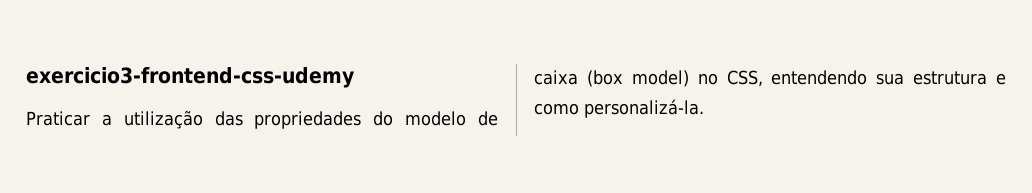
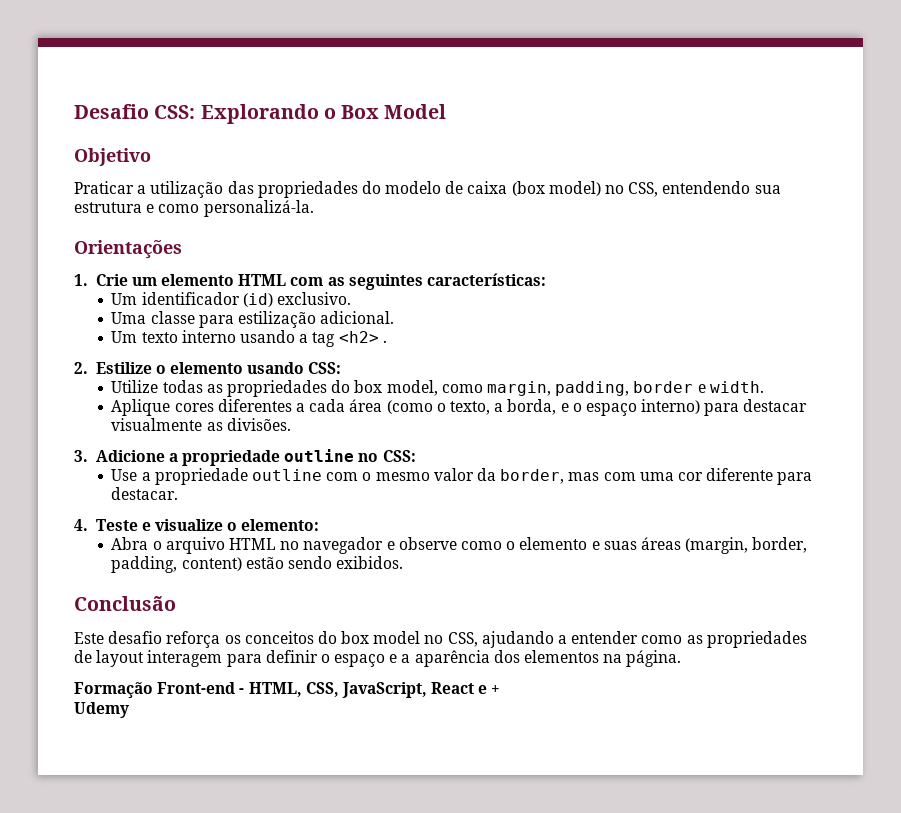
- exercicio3-frontend-css-udemy
+ Desafio CSS: Explorando o Box Model
+ Objetivo
+ Orientações
+ 1. Crie um elemento HTML com as seguintes características:
+ Um identificador (id) exclusivo.
+ Uma classe para estilização adicional.
+ Um texto interno usando a tag <h2> .
+ 2. Estilize o elemento usando CSS:
+ Utilize todas as propriedades do box model, como margin, padding, border e width.
+ Aplique cores diferentes a cada área (como o texto, a borda, e o espaço interno) para destacar visualmente as divisões.
+ 3. Adicione a propriedade outline no CSS:
+ Use a propriedade outline com o mesmo valor da border, mas com uma cor diferente para destacar.
+ 4. Teste e visualize o elemento:
+ Abra o arquivo HTML no navegador e observe como o elemento e suas áreas (margin, border, padding, content) estão sendo exibidos.
+ Conclusão
+ Este desafio reforça os conceitos do box model no CSS, ajudando a entender como as propriedades de layout interagem para definir o espaço e a aparência dos elementos na página.
+ Formação Front-end - HTML, CSS, JavaScript, React e +
+ Udemy

